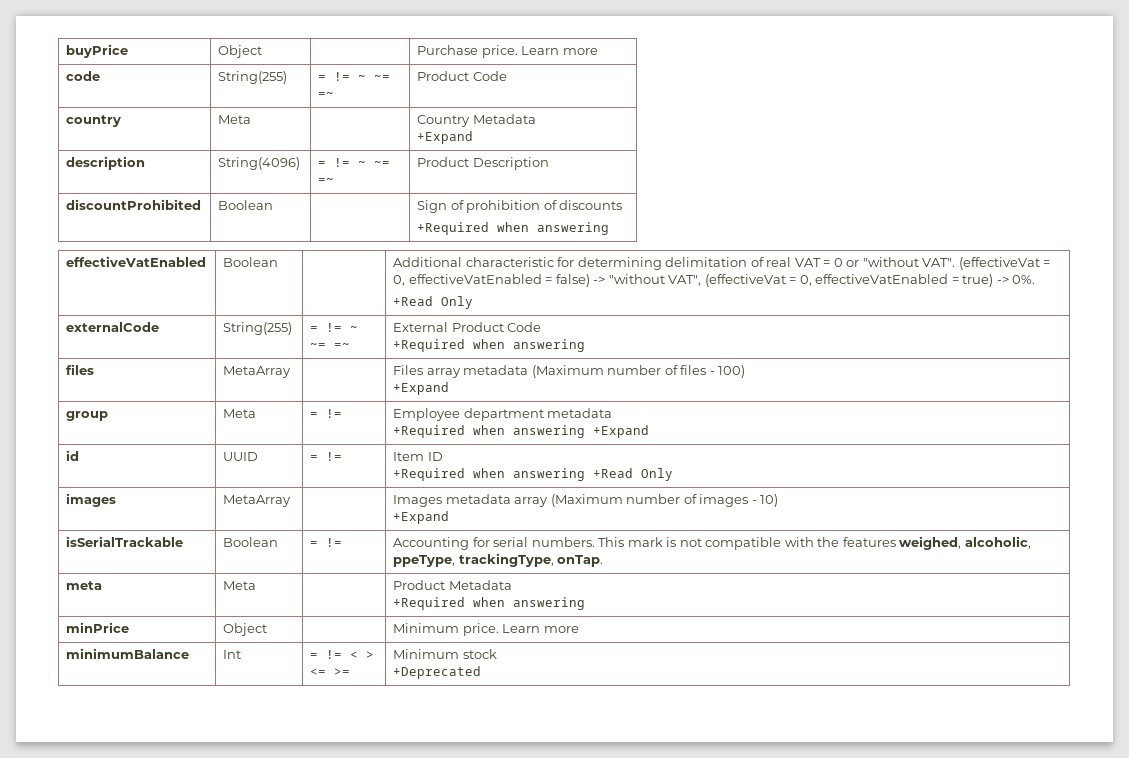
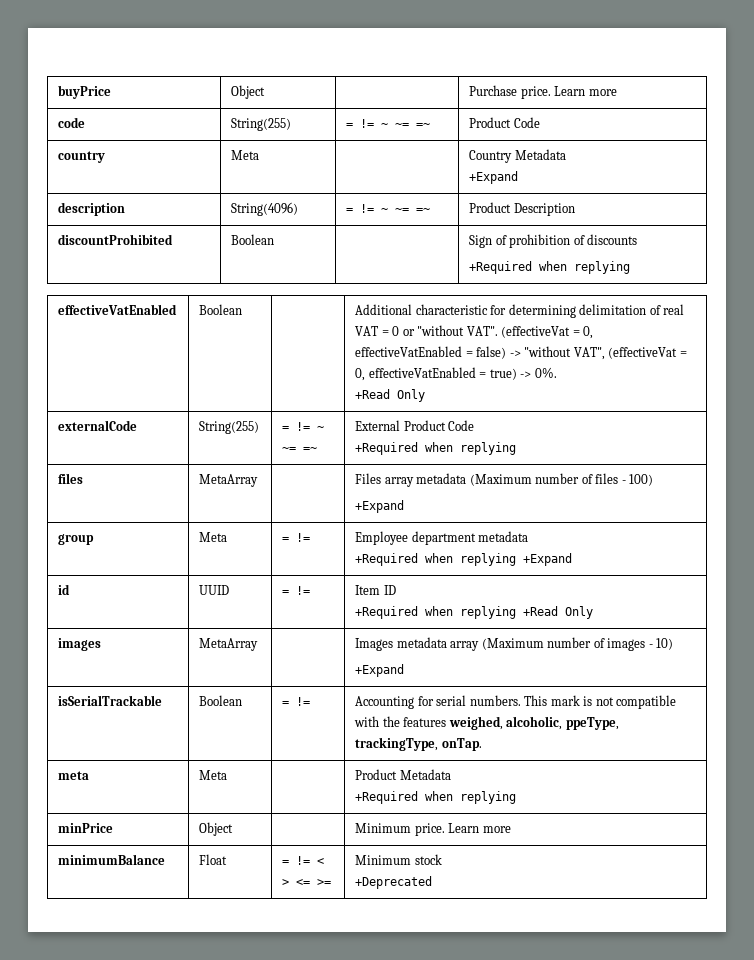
  discountProhibited | Boolean | | Sign of prohibition of discounts
- +Required when answering
+ +Required when replying
  externalCode | String(255) | = != ~ ~= =~ | External Product Code
- +Required when answering
+ +Required when replying
  group | Meta | = != | Employee department metadata
- +Required when answering +Expand
+ +Required when replying +Expand
  id | UUID | = != | Item ID
- +Required when answering +Read Only
+ +Required when replying +Read Only
  meta | Meta | | Product Metadata
- +Required when answering
+ +Required when replying
- minimumBalance | Int | = != < > <= >= | Minimum stock
+ minimumBalance | Float | = != < > <= >= | Minimum stock

